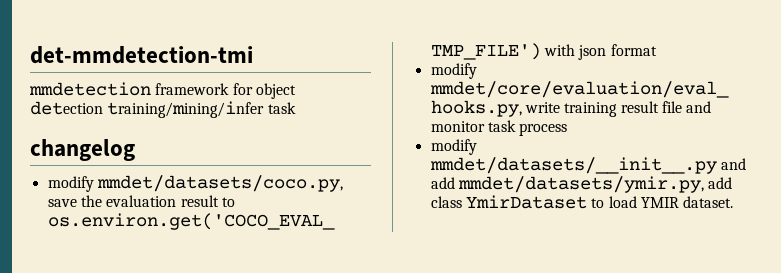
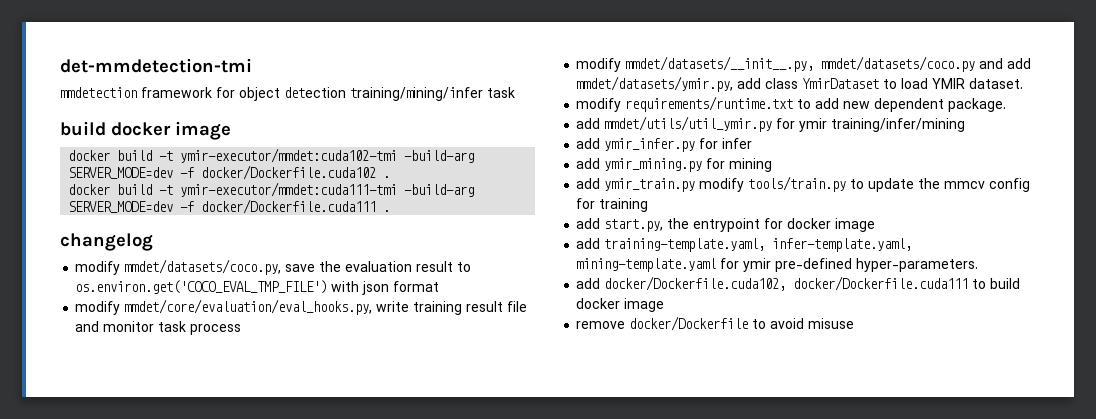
  mmdetection framework for object detection training/mining/infer task
+ build docker image
+ docker build -t ymir-executor/mmdet:cuda102-tmi -build-arg SERVER_MODE=dev -f docker/Dockerfile.cuda102 .
+ docker build -t ymir-executor/mmdet:cuda111-tmi -build-arg SERVER_MODE=dev -f docker/Dockerfile.cuda111 .
- modify mmdet/datasets/__init__.py and add mmdet/datasets/ymir.py, add class YmirDataset to load YMIR dataset.
+ modify mmdet/datasets/__init__.py, mmdet/datasets/coco.py and add mmdet/datasets/ymir.py, add class YmirDataset to load YMIR dataset.
+ modify requirements/runtime.txt to add new dependent package.
+ add mmdet/utils/util_ymir.py for ymir training/infer/mining
+ add ymir_infer.py for infer
+ add ymir_mining.py for mining
+ add ymir_train.py modify tools/train.py to update the mmcv config for training
+ add start.py, the entrypoint for docker image
+ add training-template.yaml, infer-template.yaml, mining-template.yaml for ymir pre-defined hyper-parameters.
+ add docker/Dockerfile.cuda102, docker/Dockerfile.cuda111 to build docker image
+ remove docker/Dockerfile to avoid misuse

